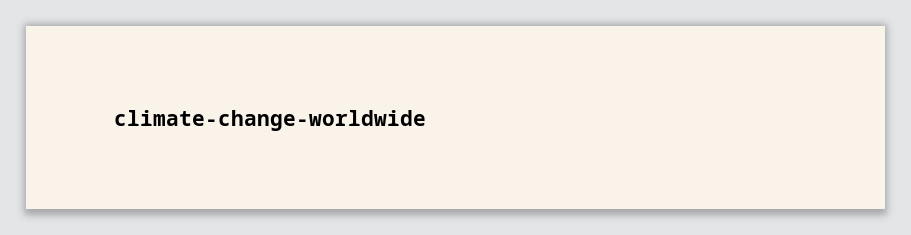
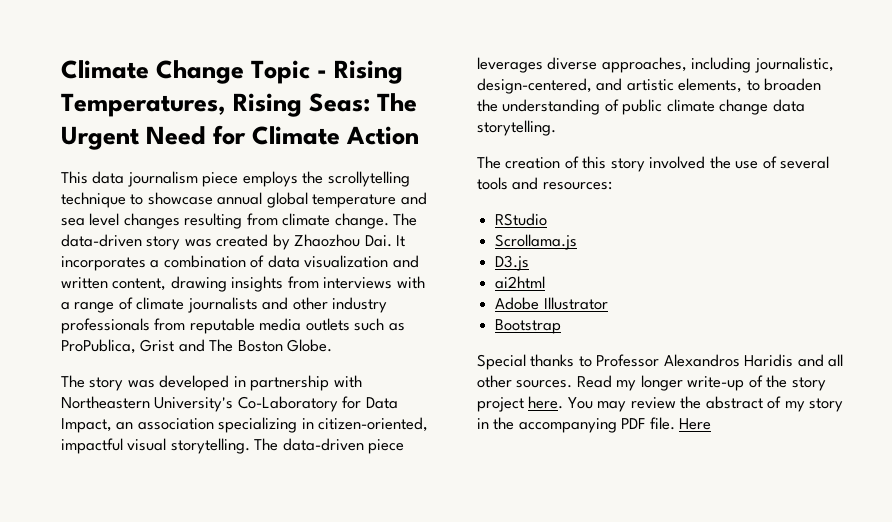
- climate-change-worldwide
+ Climate Change Topic - Rising Temperatures, Rising Seas: The Urgent Need for Climate Action
+ This data journalism piece employs the scrollytelling technique to showcase annual global temperature and sea level changes resulting from climate change. The data-driven story was created by Zhaozhou Dai. It incorporates a combination of data visualization and written content, drawing insights from interviews with a range of climate journalists and other industry professionals from reputable media outlets such as ProPublica, Grist and The Boston Globe.
+ The story was developed in partnership with Northeastern University's Co-Laboratory for Data Impact, an association specializing in citizen-oriented, impactful visual storytelling. The data-driven piece leverages diverse approaches, including journalistic, design-centered, and artistic elements, to broaden the understanding of public climate change data storytelling.
+ The creation of this story involved the use of several tools and resources:
+ RStudio
+ Scrollama.js
+ D3.js
+ ai2html
+ Adobe Illustrator
+ Bootstrap
+ Special thanks to Professor Alexandros Haridis and all other sources. Read my longer write-up of the story project here. You may review the abstract of my story in the accompanying PDF file. Here

